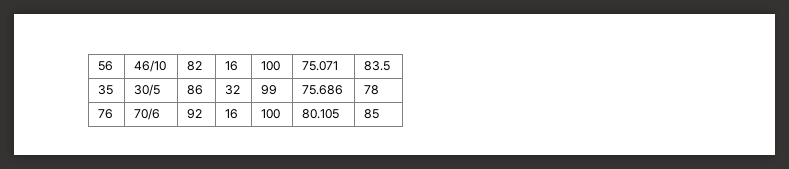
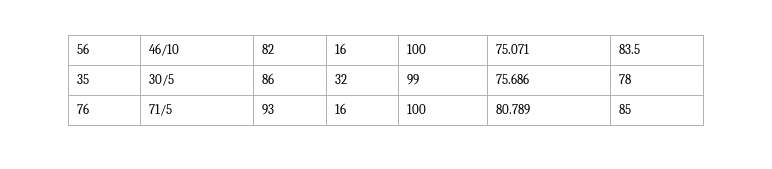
- 76 | 70/6 | 92 | 16 | 100 | 80.105 | 85
+ 76 | 71/5 | 93 | 16 | 100 | 80.789 | 85

